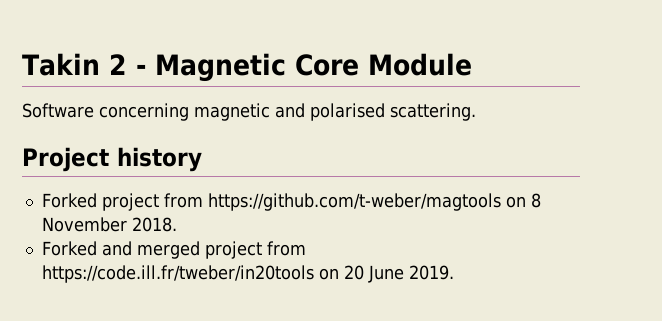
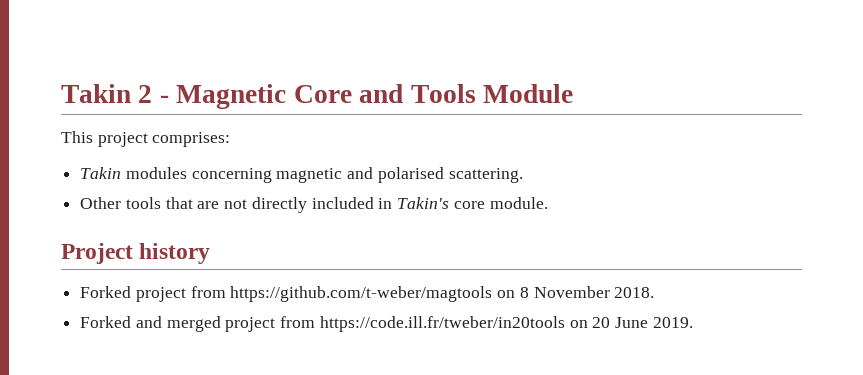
- Takin 2 - Magnetic Core Module
+ Takin 2 - Magnetic Core and Tools Module
- Software concerning magnetic and polarised scattering.
+ This project comprises:
+ Takin modules concerning magnetic and polarised scattering.
+ Other tools that are not directly included in Takin's core module.

